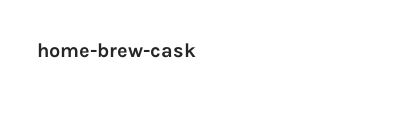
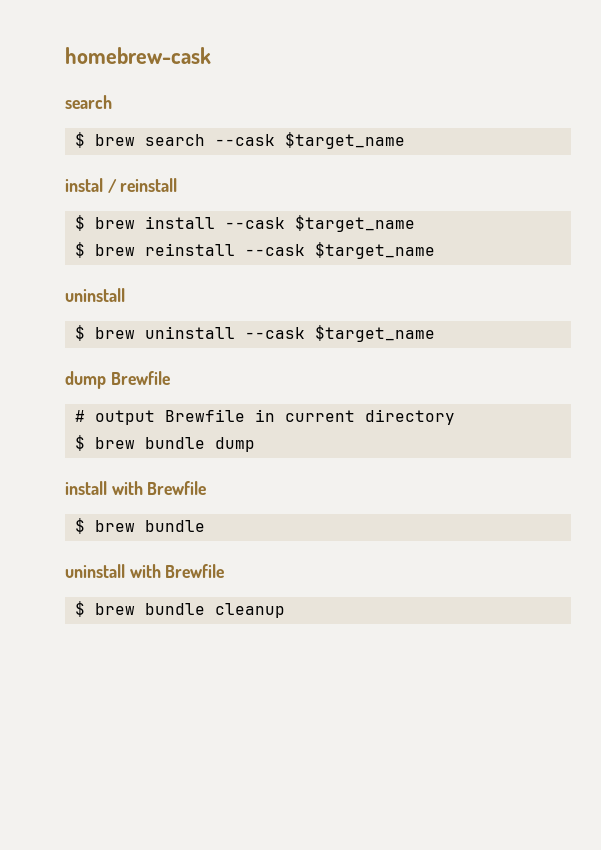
- home-brew-cask
+ homebrew-cask
+ search
+ $ brew search --cask $target_name
+ instal / reinstall
+ $ brew install --cask $target_name
+ $ brew reinstall --cask $target_name
+ uninstall
+ $ brew uninstall --cask $target_name
+ dump Brewfile
+ # output Brewfile in current directory
+ $ brew bundle dump
+ install with Brewfile
+ $ brew bundle
+ uninstall with Brewfile
+ $ brew bundle cleanup

